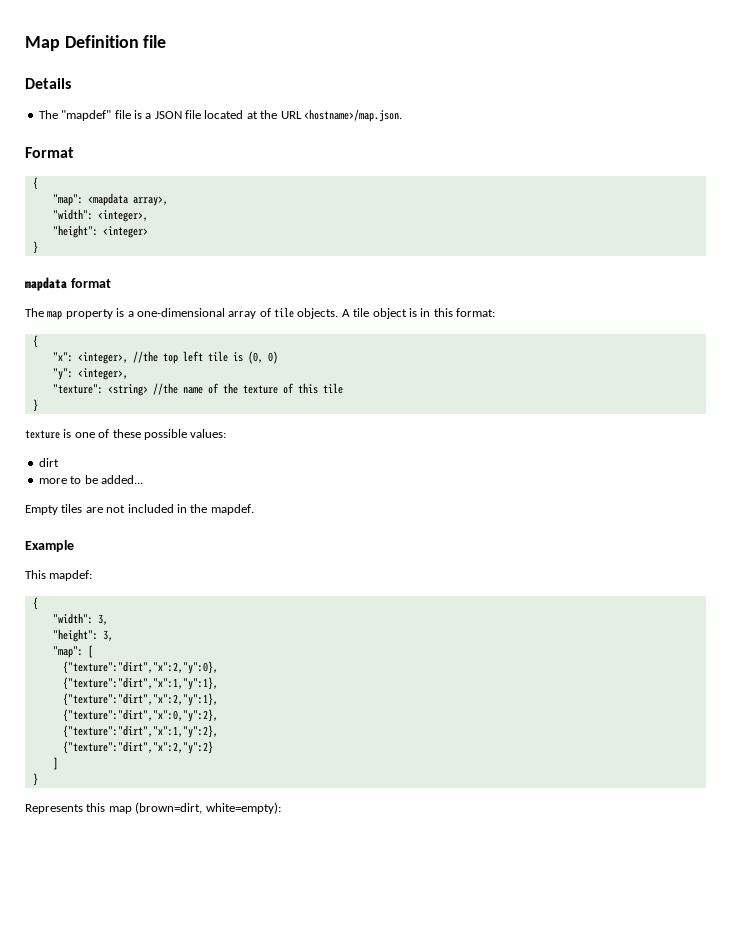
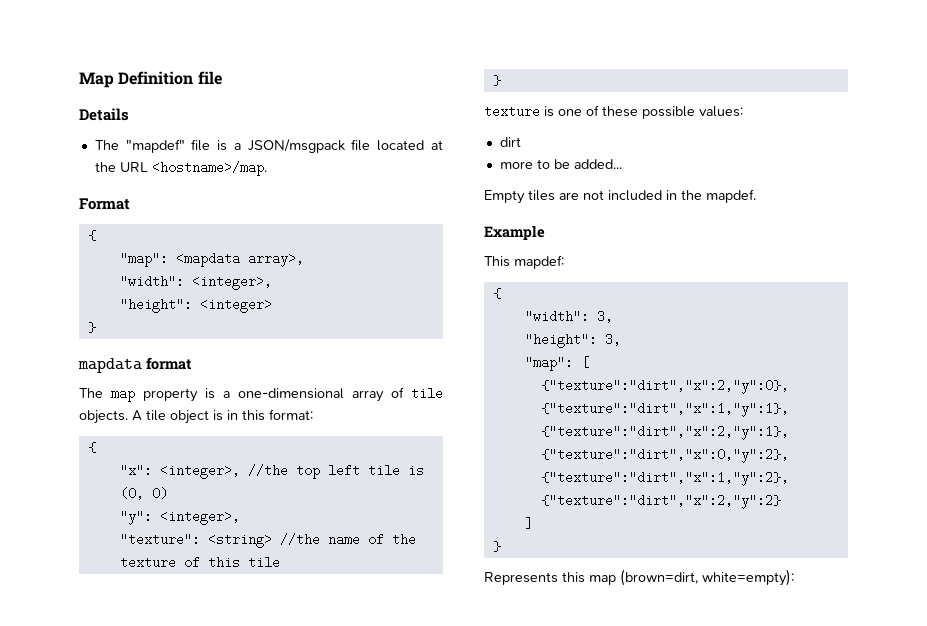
- The "mapdef" file is a JSON file located at the URL <hostname>/map.json.
+ The "mapdef" file is a JSON/msgpack file located at the URL <hostname>/map.

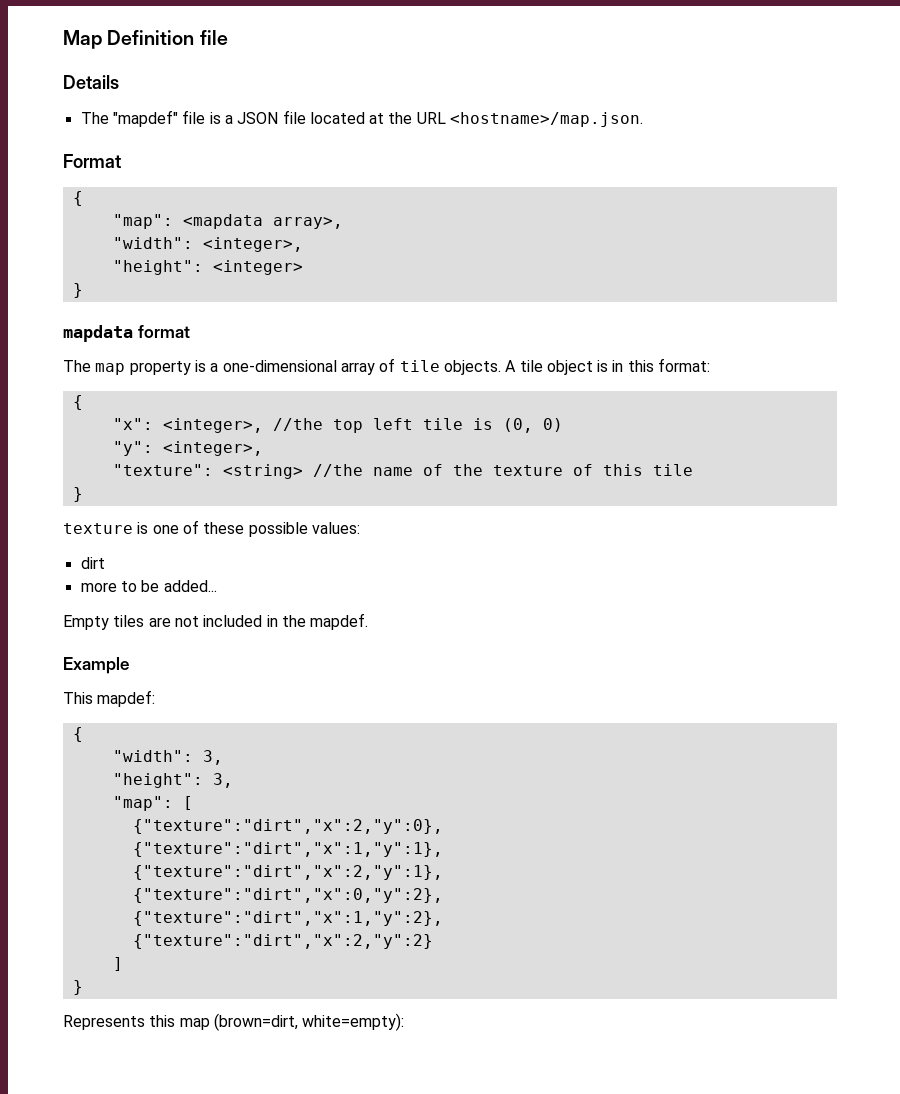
- The "mapdef" file is a JSON/msgpack file located at the URL <hostname>/map.
+ The "mapdef" file is a JSON file located at the URL <hostname>/map.json.

